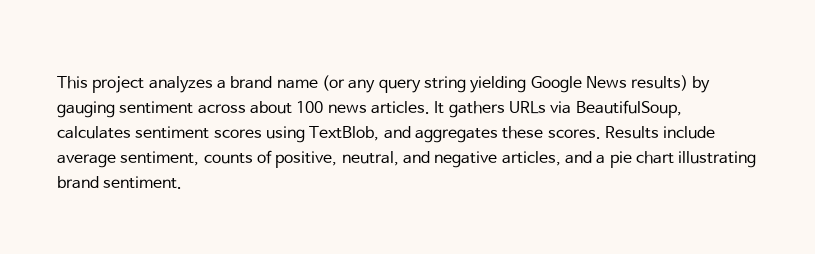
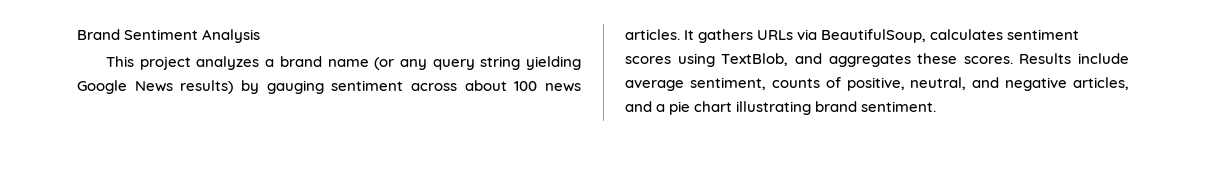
+ Brand Sentiment Analysis

